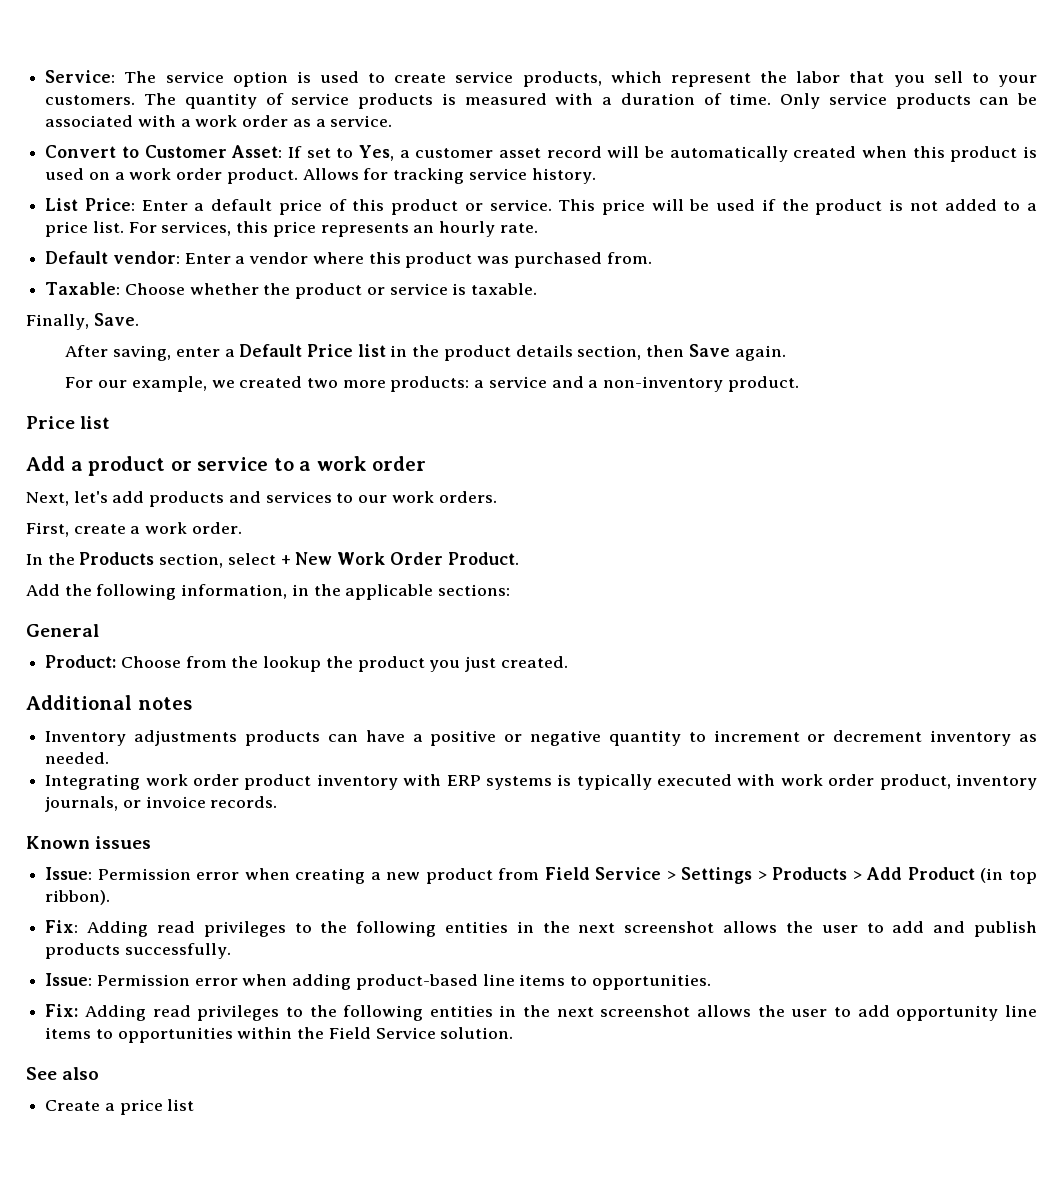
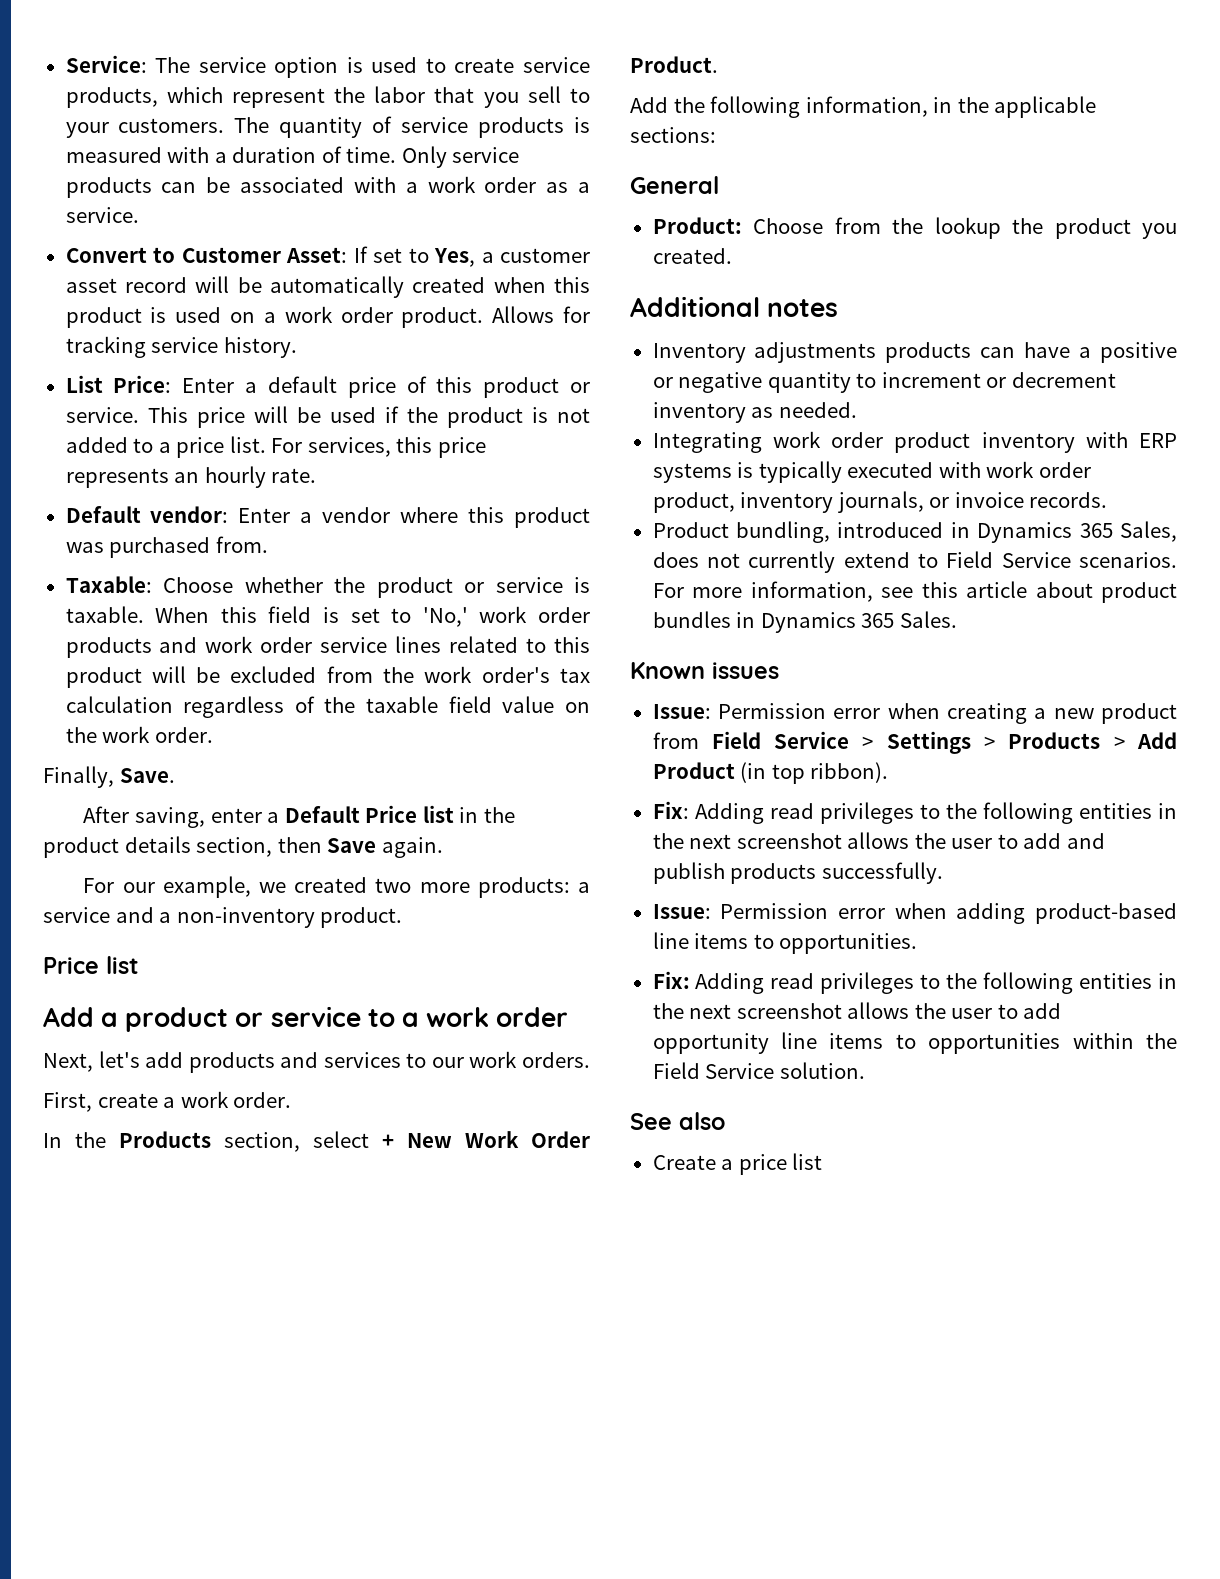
+ When this field is set to 'No,' work order products and work order service lines related to this product will be excluded from the work order's tax calculation regardless of the taxable field value on the work order.
- Product: Choose from the lookup the product you just created.
+ Product: Choose from the lookup the product you created.
+ Product bundling, introduced in Dynamics 365 Sales, does not currently extend to Field Service scenarios. For more information, see this article about product bundles in Dynamics 365 Sales.

